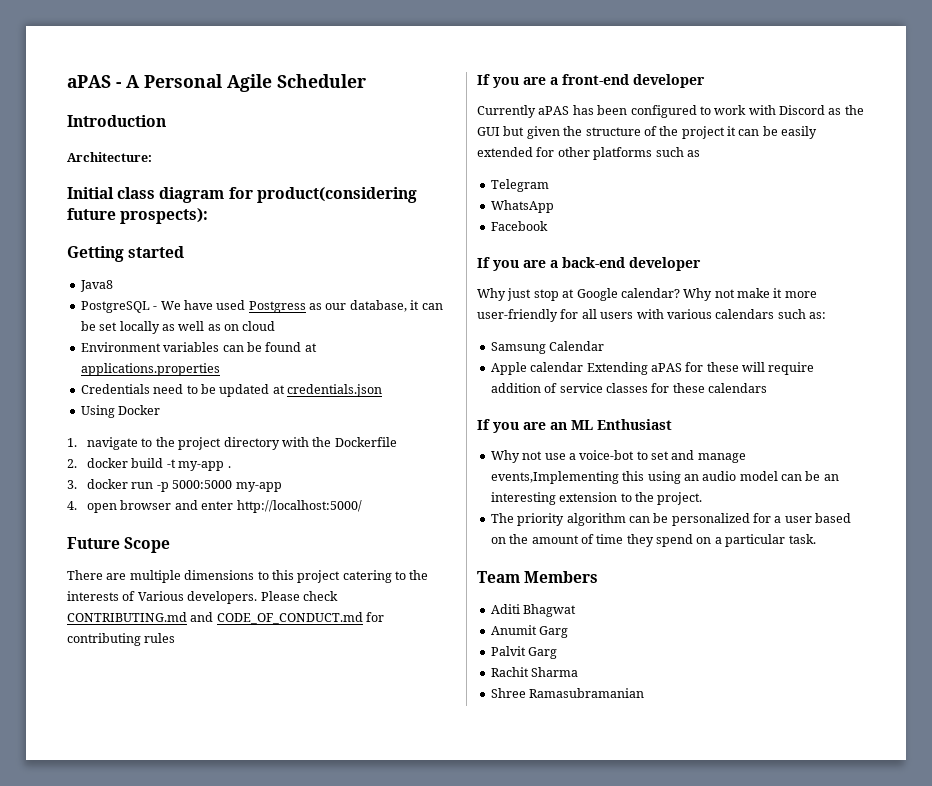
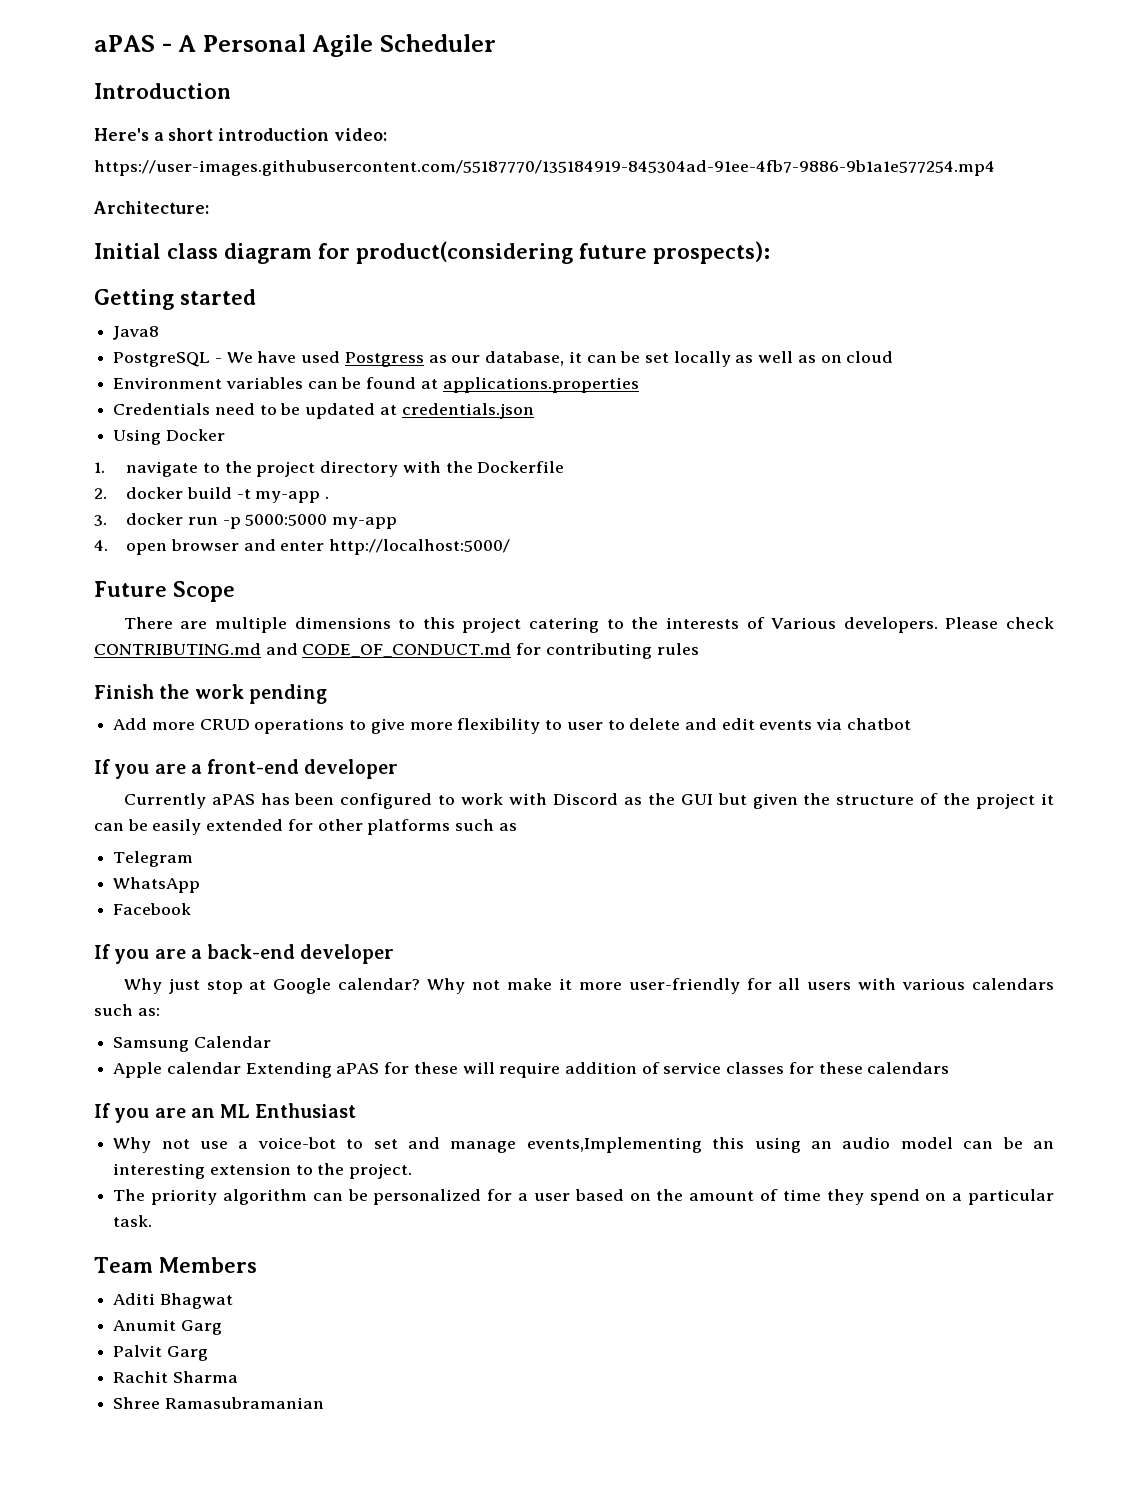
+ Here's a short introduction video:
+ https://user-images.githubusercontent.com/55187770/135184919-845304ad-91ee-4fb7-9886-9b1a1e577254.mp4
+ Finish the work pending
+ Add more CRUD operations to give more flexibility to user to delete and edit events via chatbot

